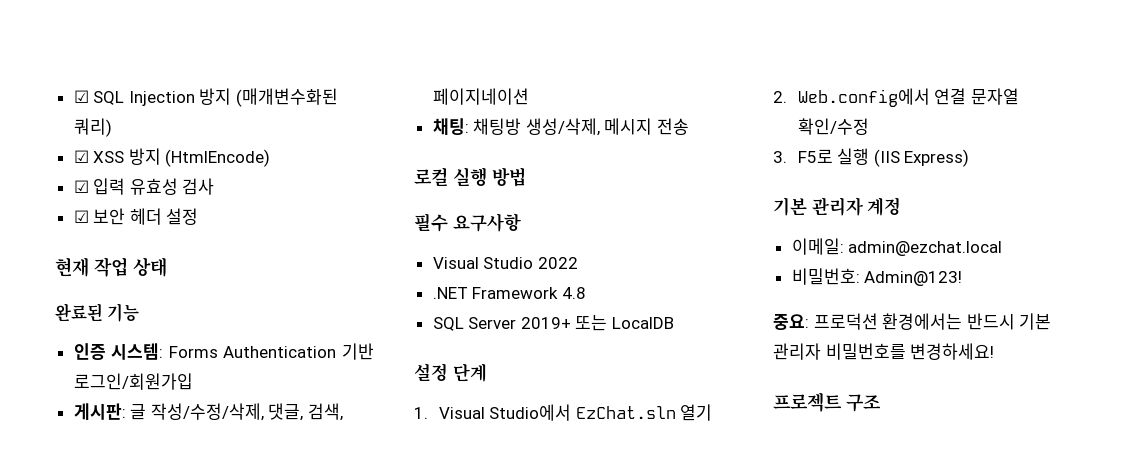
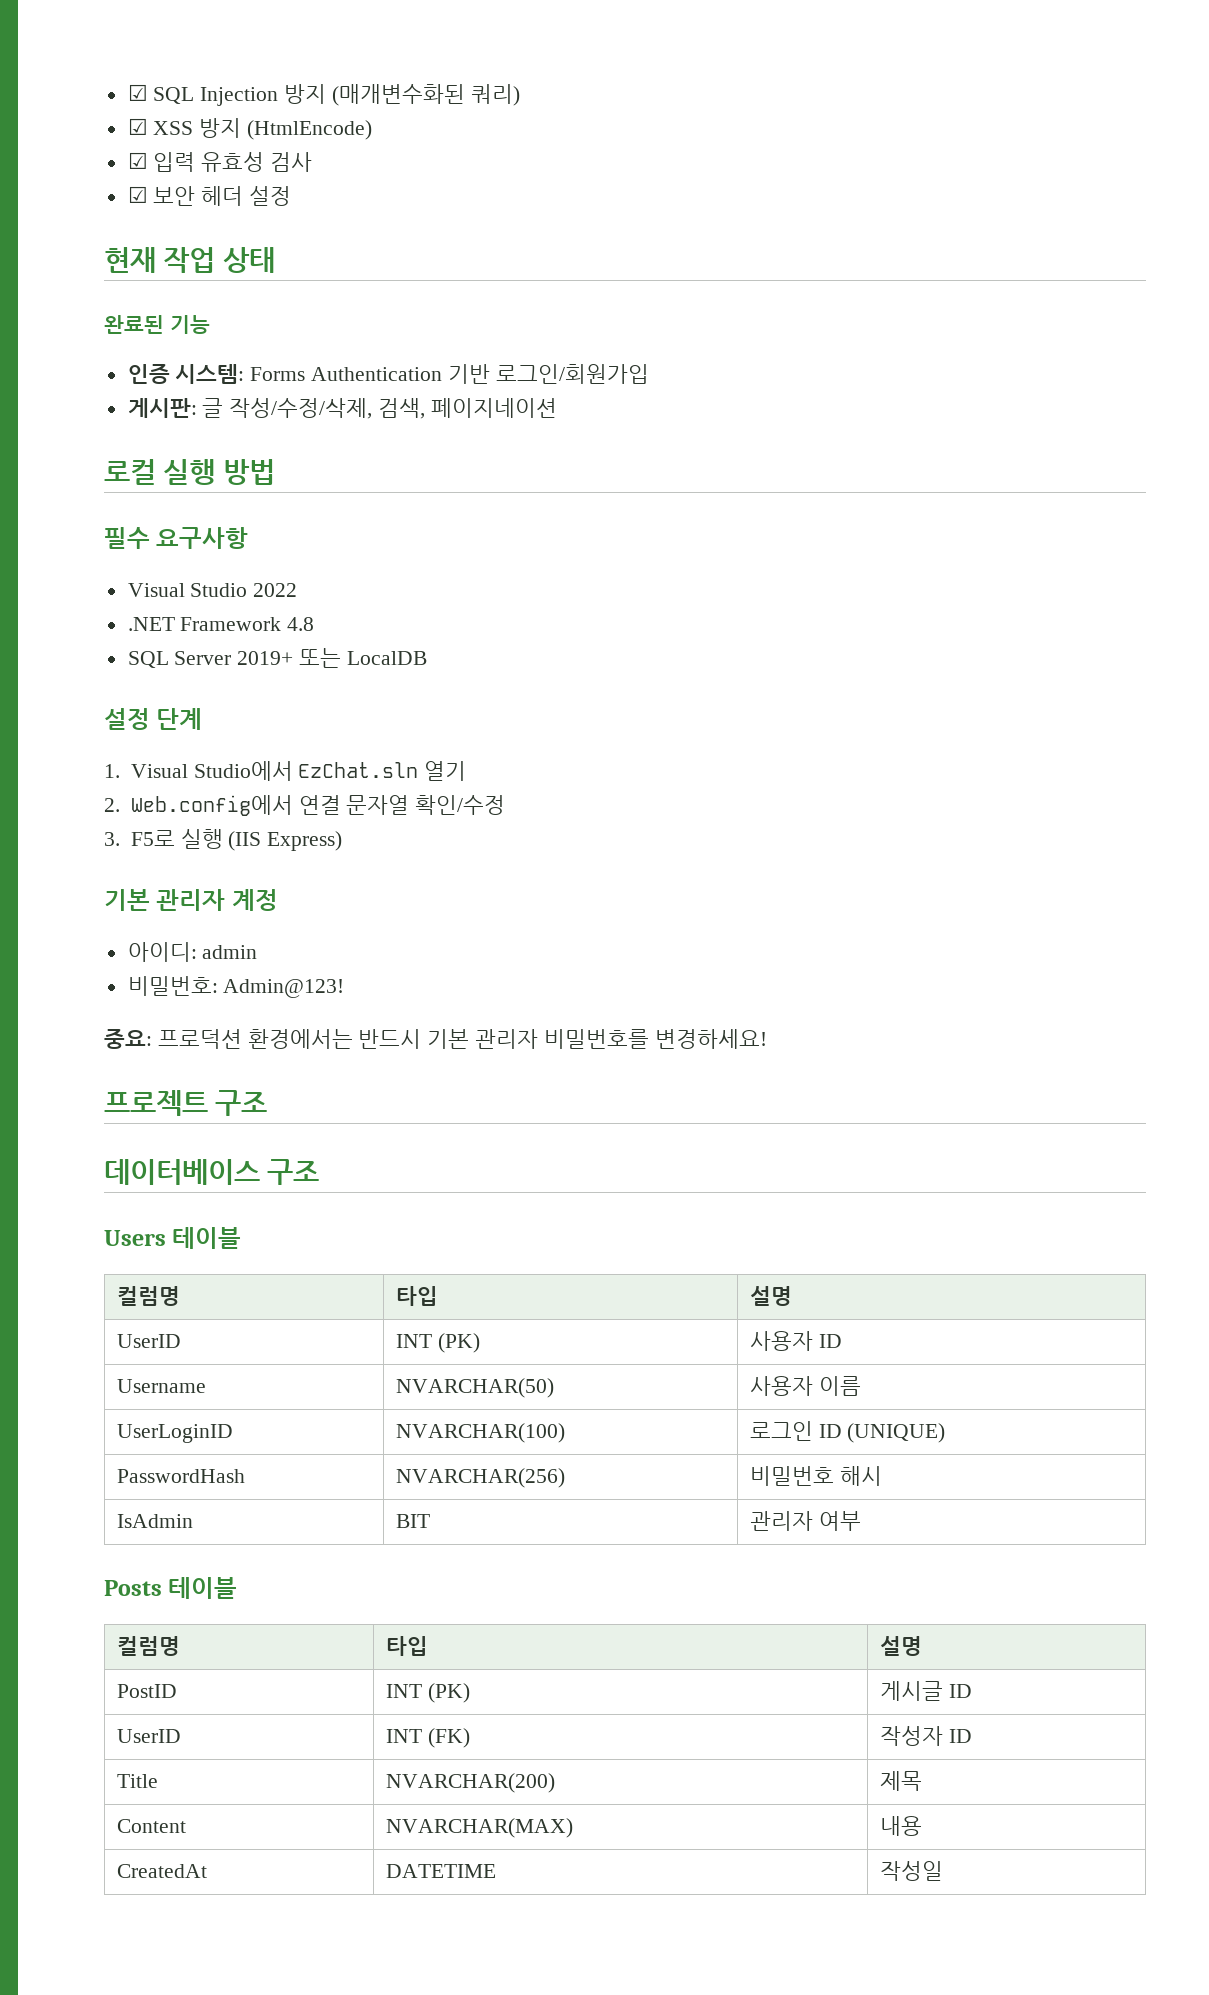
- 게시판: 글 작성/수정/삭제, 댓글, 검색, 페이지네이션
+ 게시판: 글 작성/수정/삭제, 검색, 페이지네이션
- 채팅: 채팅방 생성/삭제, 메시지 전송
- 이메일: admin@ezchat.local
+ 아이디: admin
+ 데이터베이스 구조
+ Users 테이블
+ 컬럼명 | 타입 | 설명
+ UserID | INT (PK) | 사용자 ID
+ Username | NVARCHAR(50) | 사용자 이름
+ UserLoginID | NVARCHAR(100) | 로그인 ID (UNIQUE)
+ PasswordHash | NVARCHAR(256) | 비밀번호 해시
+ IsAdmin | BIT | 관리자 여부
+ Posts 테이블
+ 컬럼명 | 타입 | 설명
+ PostID | INT (PK) | 게시글 ID
+ UserID | INT (FK) | 작성자 ID
+ Title | NVARCHAR(200) | 제목
+ Content | NVARCHAR(MAX) | 내용
+ CreatedAt | DATETIME | 작성일

